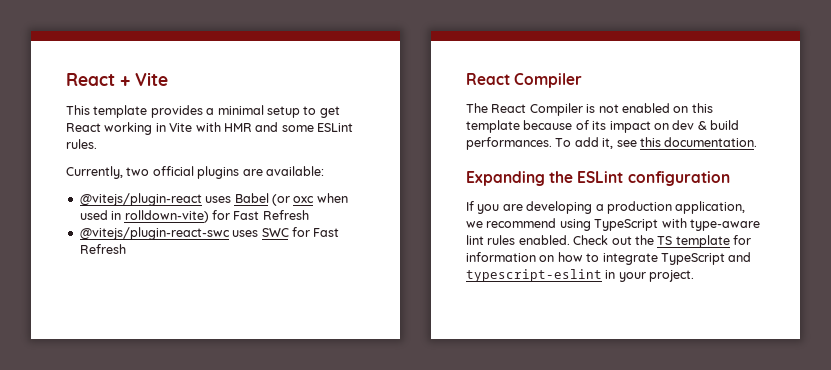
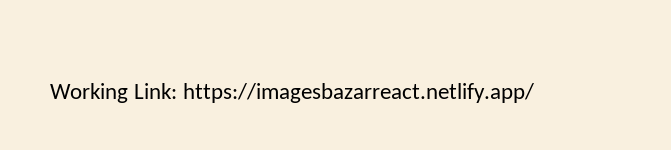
- React + Vite
- This template provides a minimal setup to get React working in Vite with HMR and some ESLint rules.
- Currently, two official plugins are available:
- @vitejs/plugin-react uses Babel (or oxc when used in rolldown-vite) for Fast Refresh
- @vitejs/plugin-react-swc uses SWC for Fast Refresh
- React Compiler
- The React Compiler is not enabled on this template because of its impact on dev & build performances. To add it, see this documentation.
- Expanding the ESLint configuration
- If you are developing a production application, we recommend using TypeScript with type-aware lint rules enabled. Check out the TS template for information on how to integrate TypeScript and typescript-eslint in your project.
+ Working Link: https://imagesbazarreact.netlify.app/

